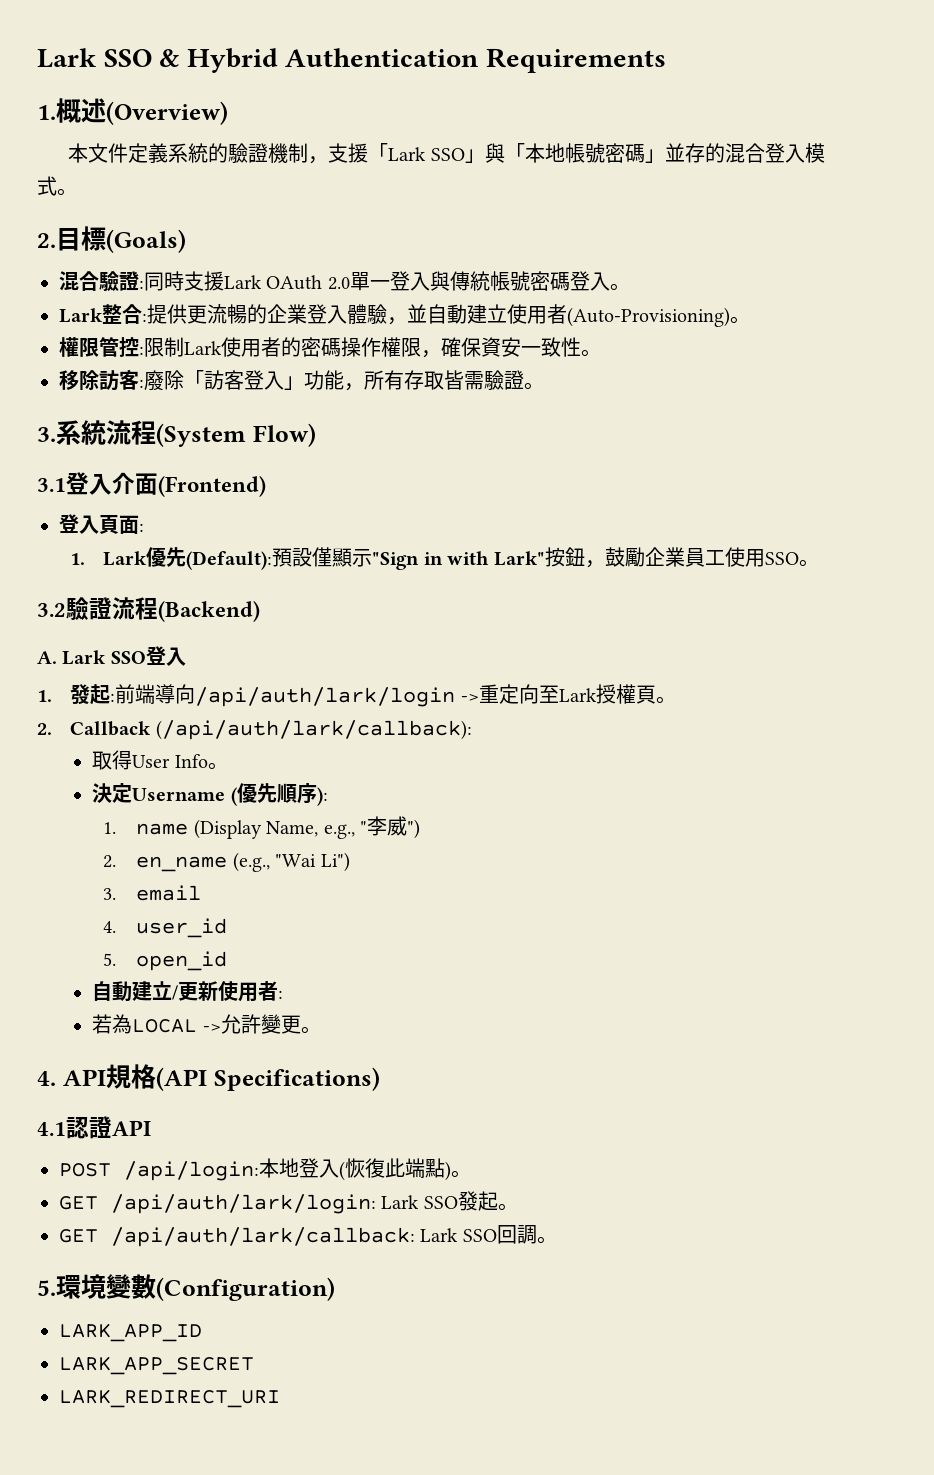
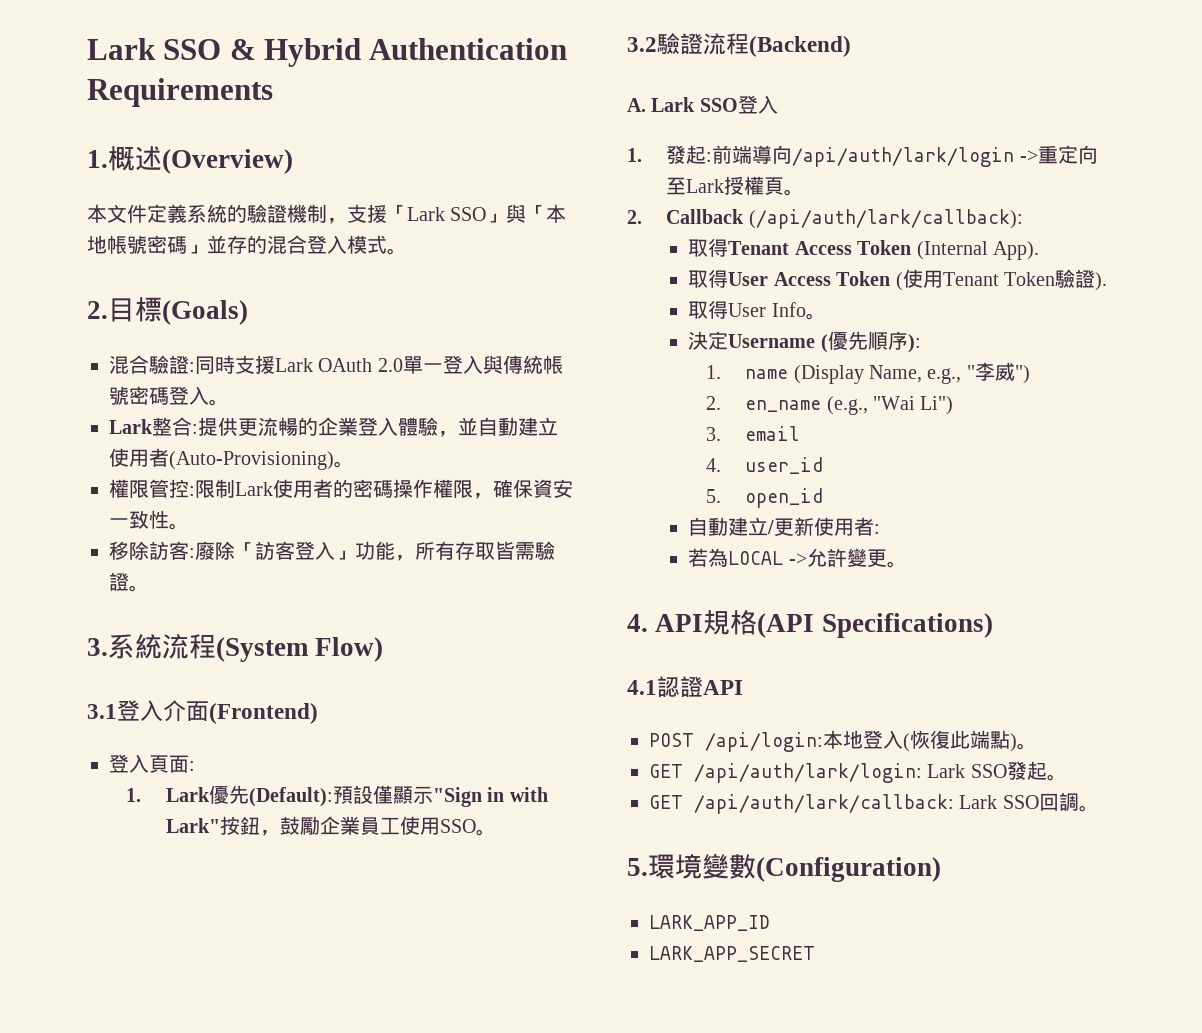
+ 取得Tenant Access Token (Internal App).
+ 取得User Access Token (使用Tenant Token驗證).
- LARK_REDIRECT_URI

